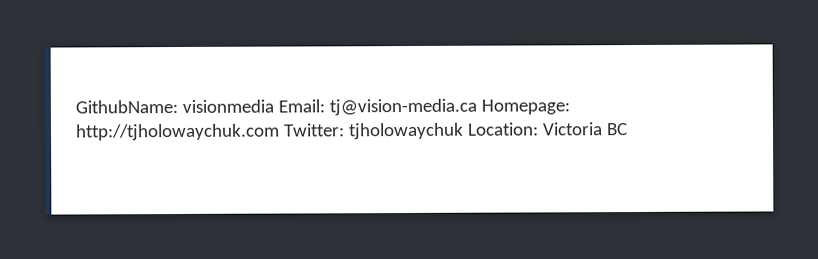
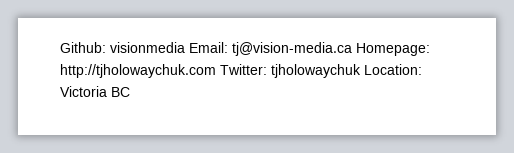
- GithubName: visionmedia Email: tj@vision-media.ca Homepage: http://tjholowaychuk.com Twitter: tjholowaychuk Location: Victoria BC
+ Github: visionmedia Email: tj@vision-media.ca Homepage: http://tjholowaychuk.com Twitter: tjholowaychuk Location: Victoria BC

